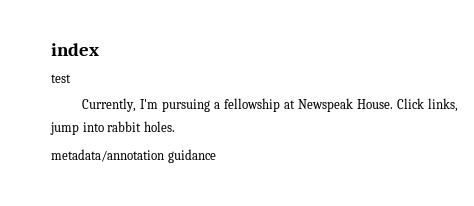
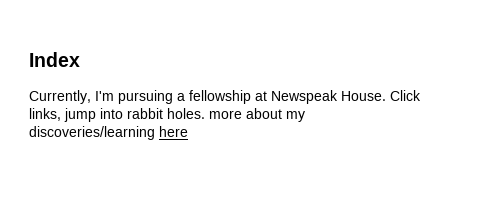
- index
- test
+ Index
- Click links, jump into rabbit holes.
- metadata/annotation guidance
+ Click links, jump into rabbit holes. more about my discoveries/learning here

